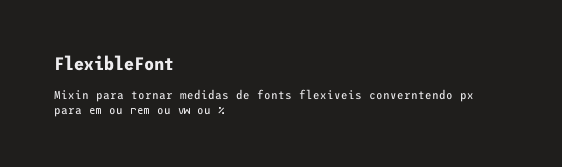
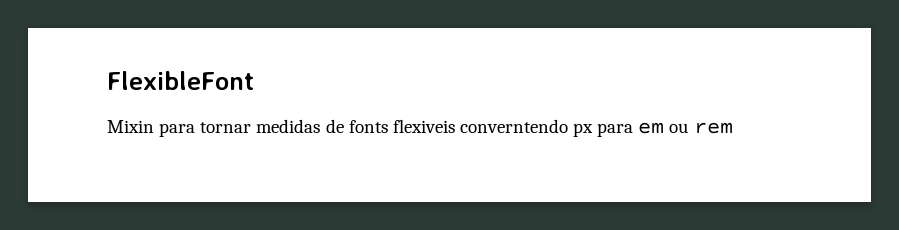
- Mixin para tornar medidas de fonts flexiveis converntendo px para em ou rem ou vw ou %
+ Mixin para tornar medidas de fonts flexiveis converntendo px para em ou rem

